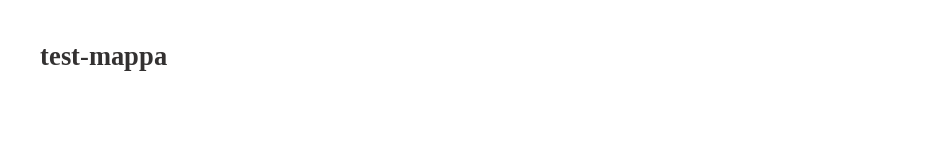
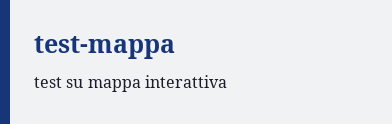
+ test su mappa interattiva

